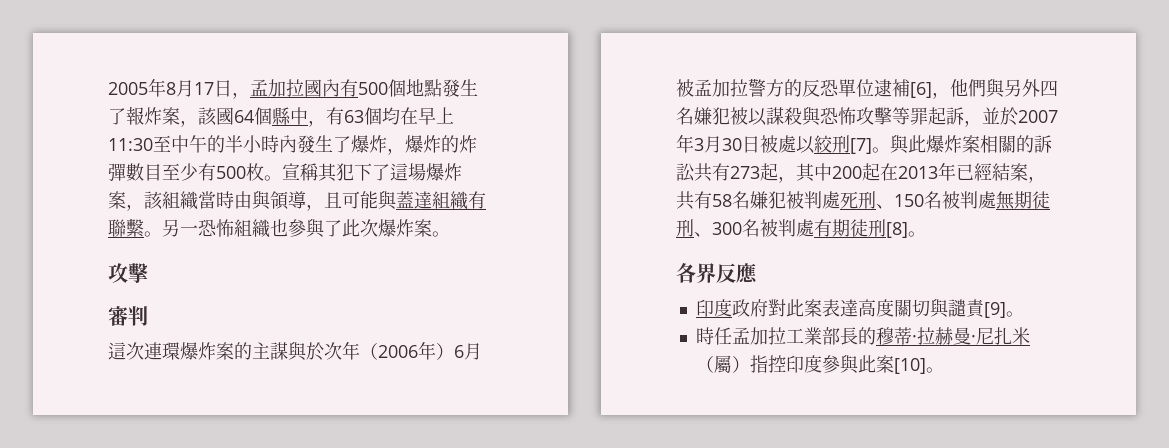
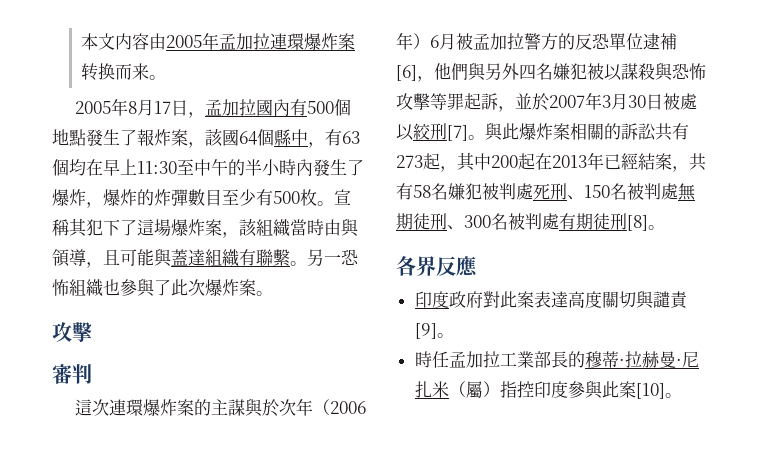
+ 本文内容由2005年孟加拉連環爆炸案转换而来。

